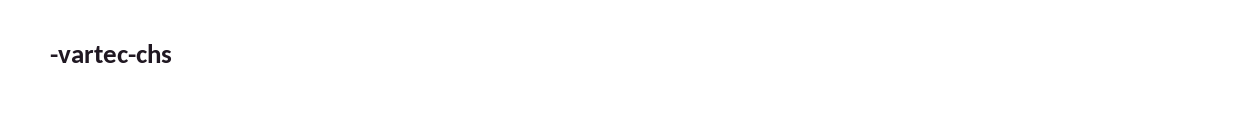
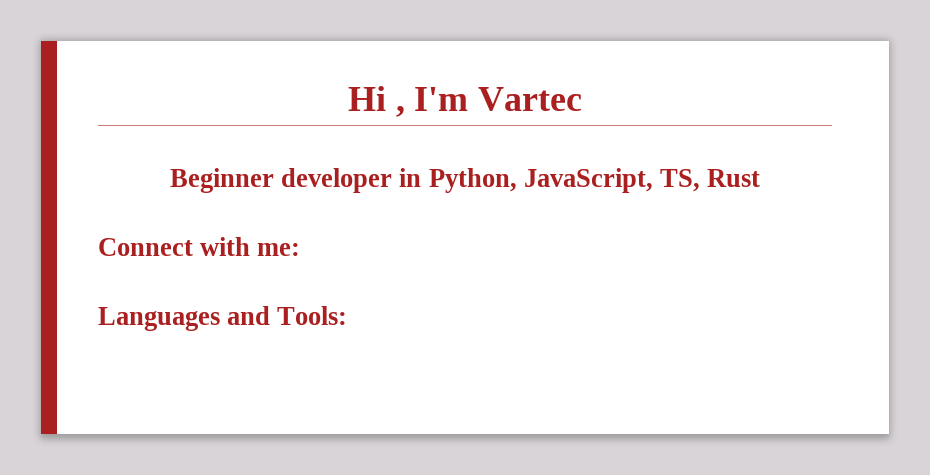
- -vartec-chs
+ Hi , I'm Vartec
+ Beginner developer in Python, JavaScript, TS, Rust
+ Connect with me:
+ Languages and Tools:

